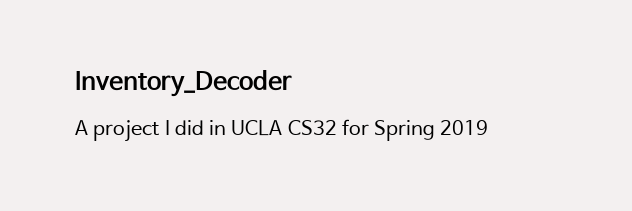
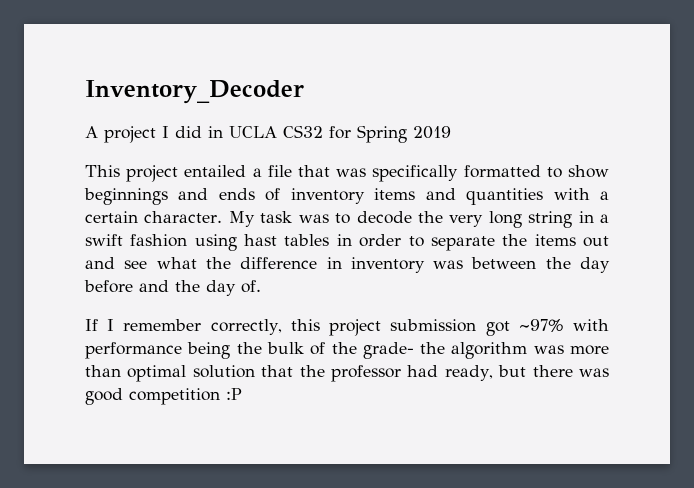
+ This project entailed a file that was specifically formatted to show beginnings and ends of inventory items and quantities with a certain character. My task was to decode the very long string in a swift fashion using hast tables in order to separate the items out and see what the difference in inventory was between the day before and the day of.
+ If I remember correctly, this project submission got ~97% with performance being the bulk of the grade- the algorithm was more than optimal solution that the professor had ready, but there was good competition :P

